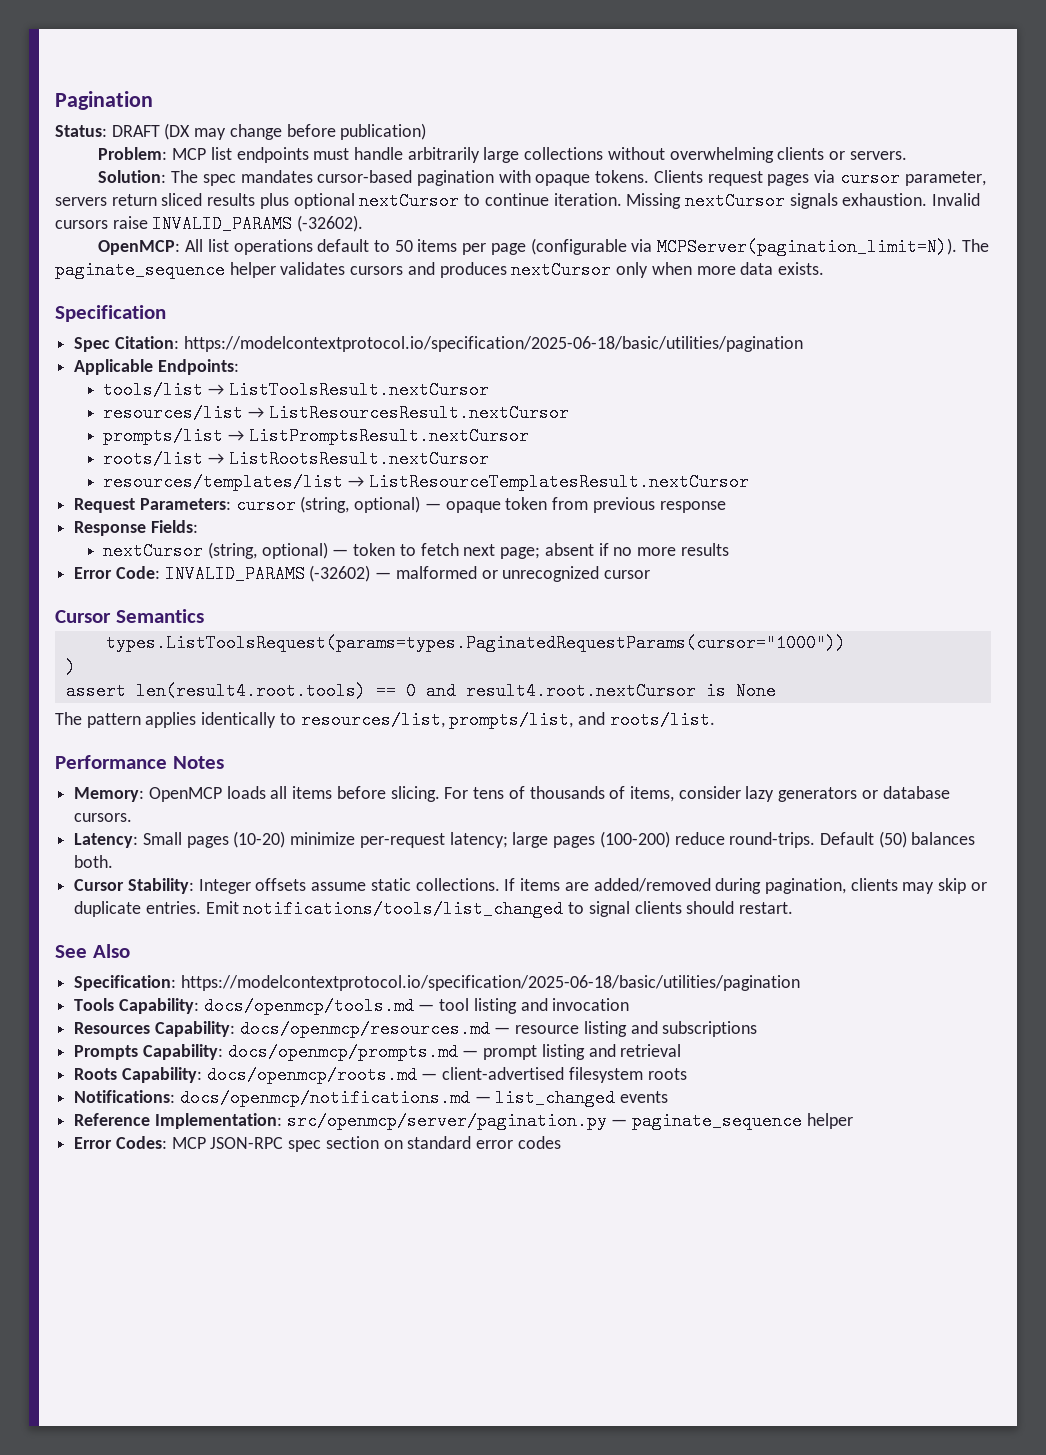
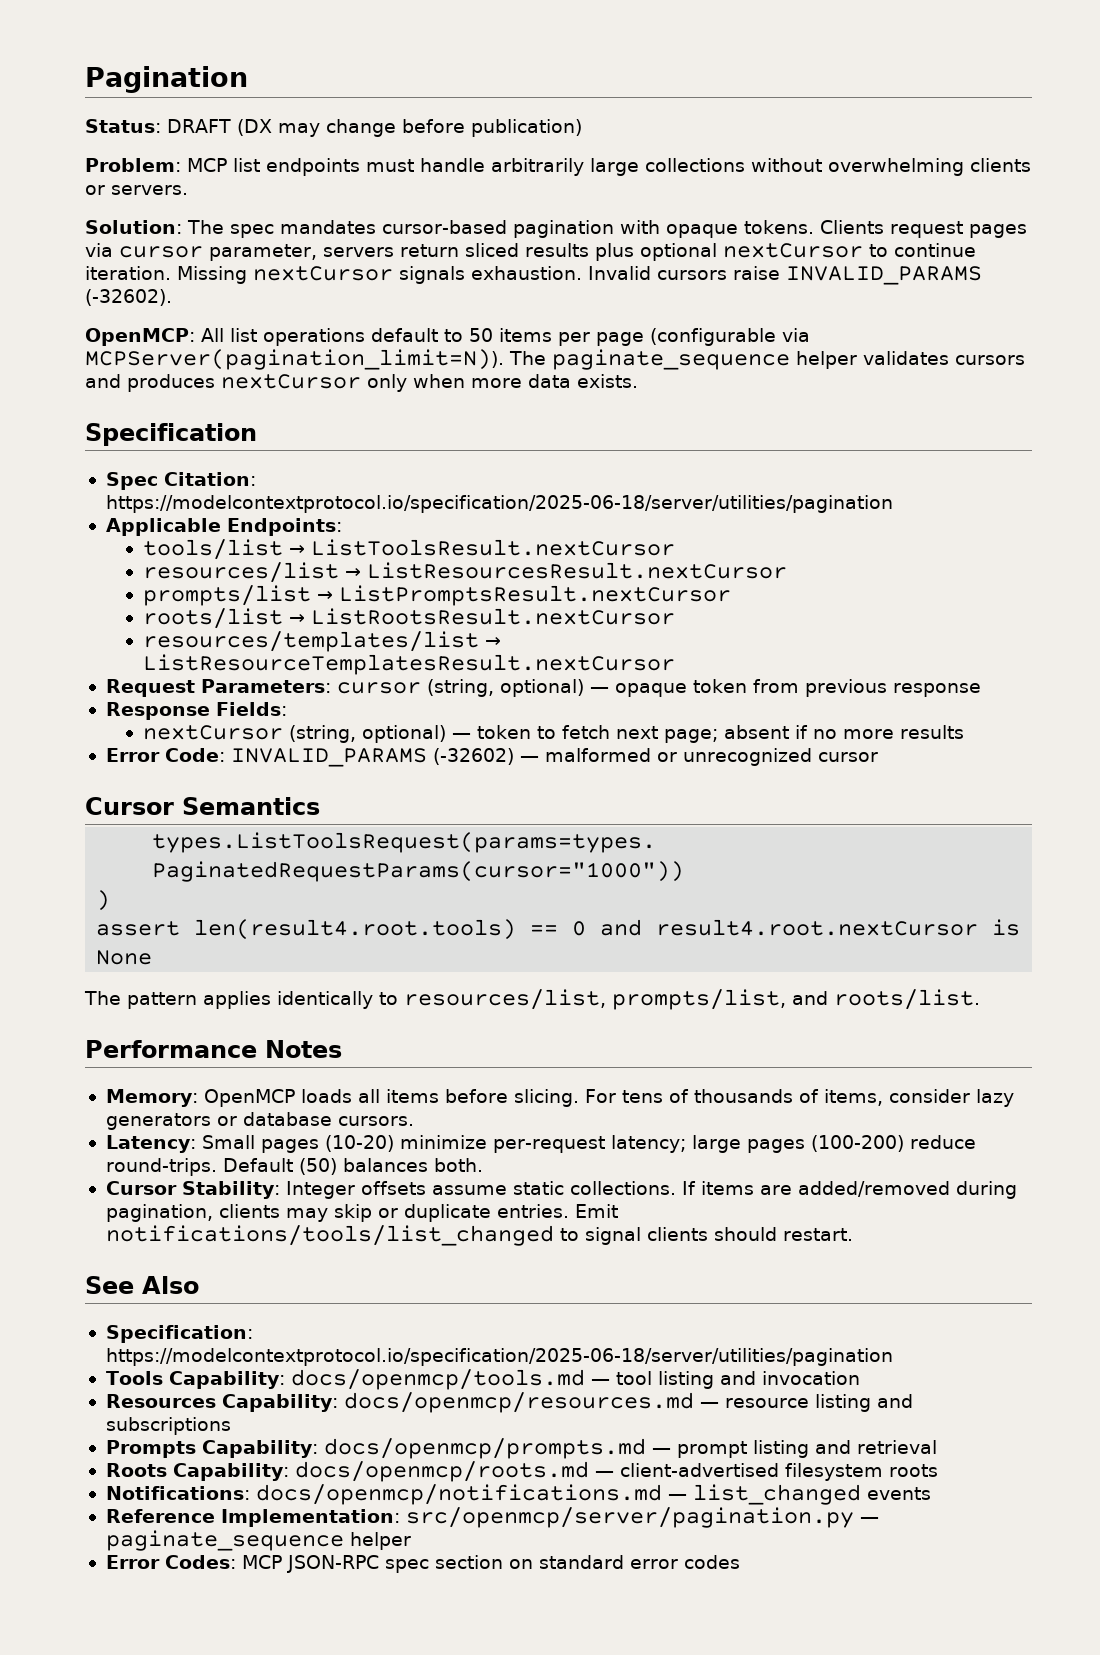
- Spec Citation: https://modelcontextprotocol.io/specification/2025-06-18/basic/utilities/pagination
+ Spec Citation: https://modelcontextprotocol.io/specification/2025-06-18/server/utilities/pagination
- Specification: https://modelcontextprotocol.io/specification/2025-06-18/basic/utilities/pagination
+ Specification: https://modelcontextprotocol.io/specification/2025-06-18/server/utilities/pagination

